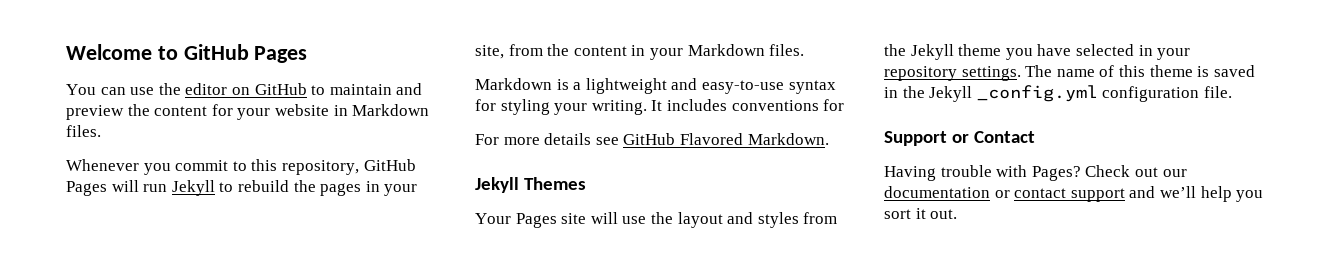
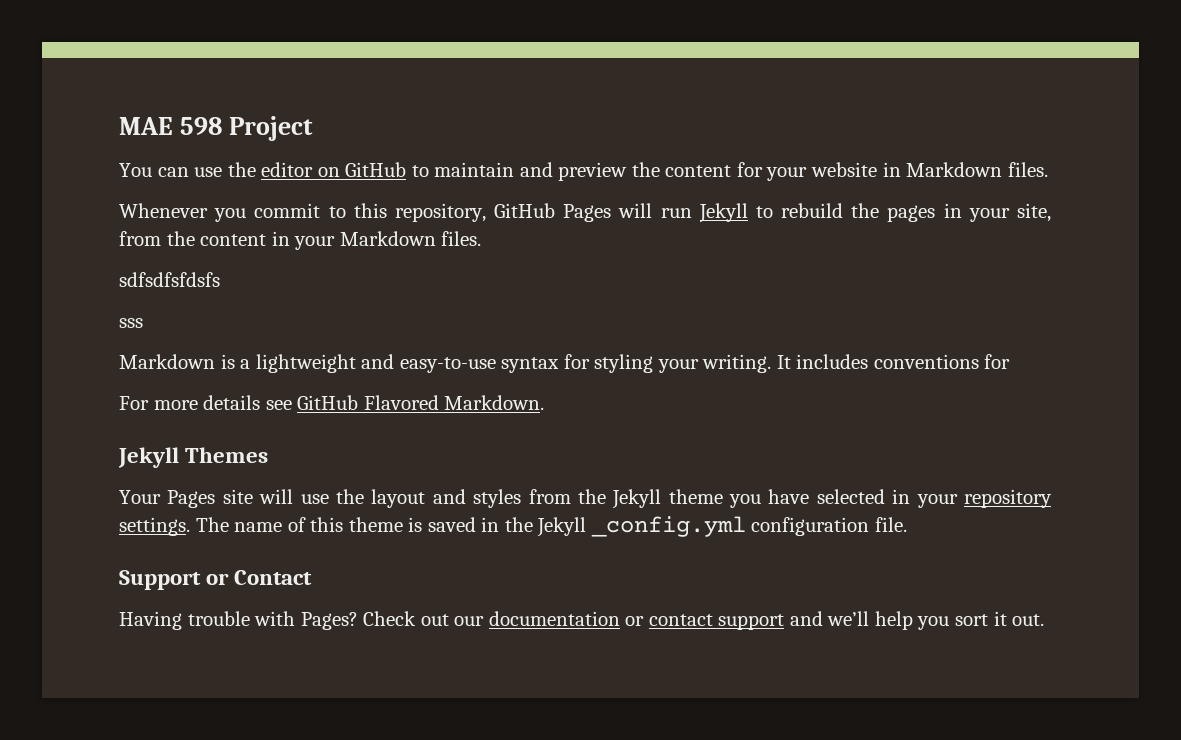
- Welcome to GitHub Pages
+ MAE 598 Project
+ sdfsdfsfdsfs
+ sss

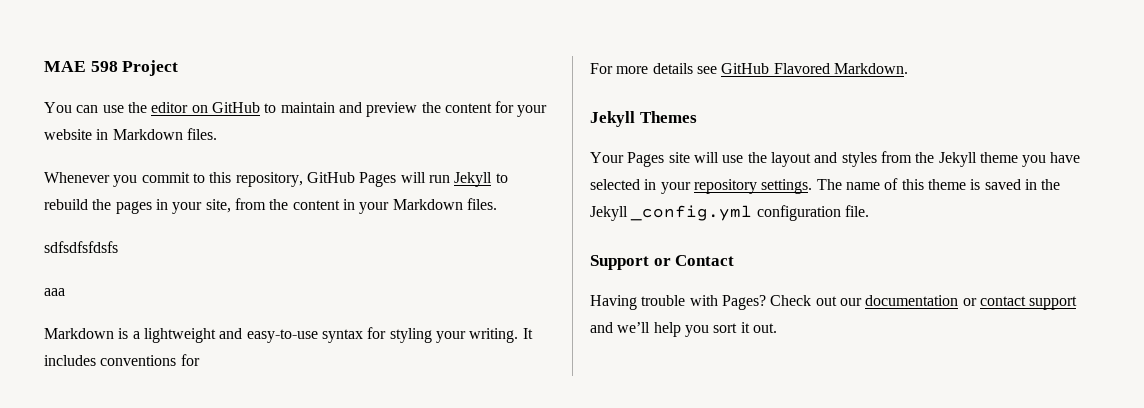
- sss
+ aaa

